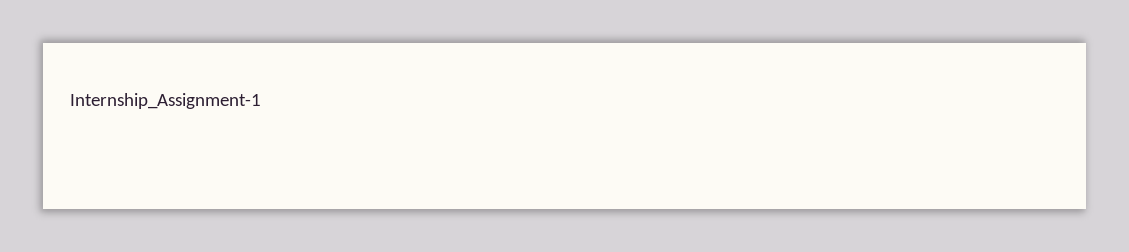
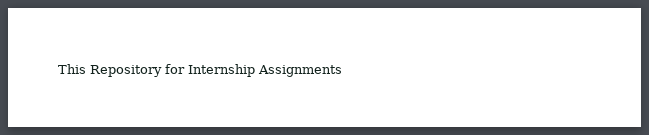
- Internship_Assignment-1
+ This Repository for Internship Assignments

